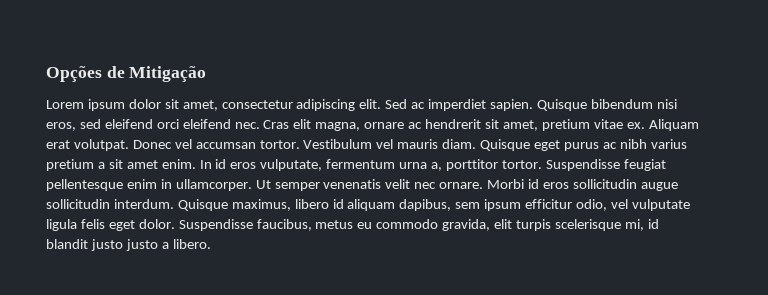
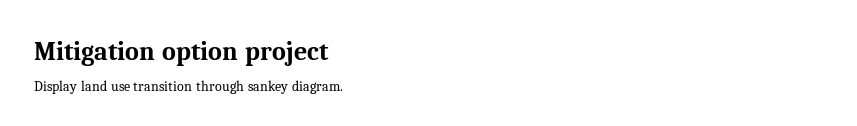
- Opções de Mitigação
- Lorem ipsum dolor sit amet, consectetur adipiscing elit. Sed ac imperdiet sapien. Quisque bibendum nisi eros, sed eleifend orci eleifend nec. Cras elit magna, ornare ac hendrerit sit amet, pretium vitae ex. Aliquam erat volutpat. Donec vel accumsan tortor. Vestibulum vel mauris diam. Quisque eget purus ac nibh varius pretium a sit amet enim. In id eros vulputate, fermentum urna a, porttitor tortor. Suspendisse feugiat pellentesque enim in ullamcorper. Ut semper venenatis velit nec ornare. Morbi id eros sollicitudin augue sollicitudin interdum. Quisque maximus, libero id aliquam dapibus, sem ipsum efficitur odio, vel vulputate ligula felis eget dolor. Suspendisse faucibus, metus eu commodo gravida, elit turpis scelerisque mi, id blandit justo justo a libero.
+ Mitigation option project
+ Display land use transition through sankey diagram.

